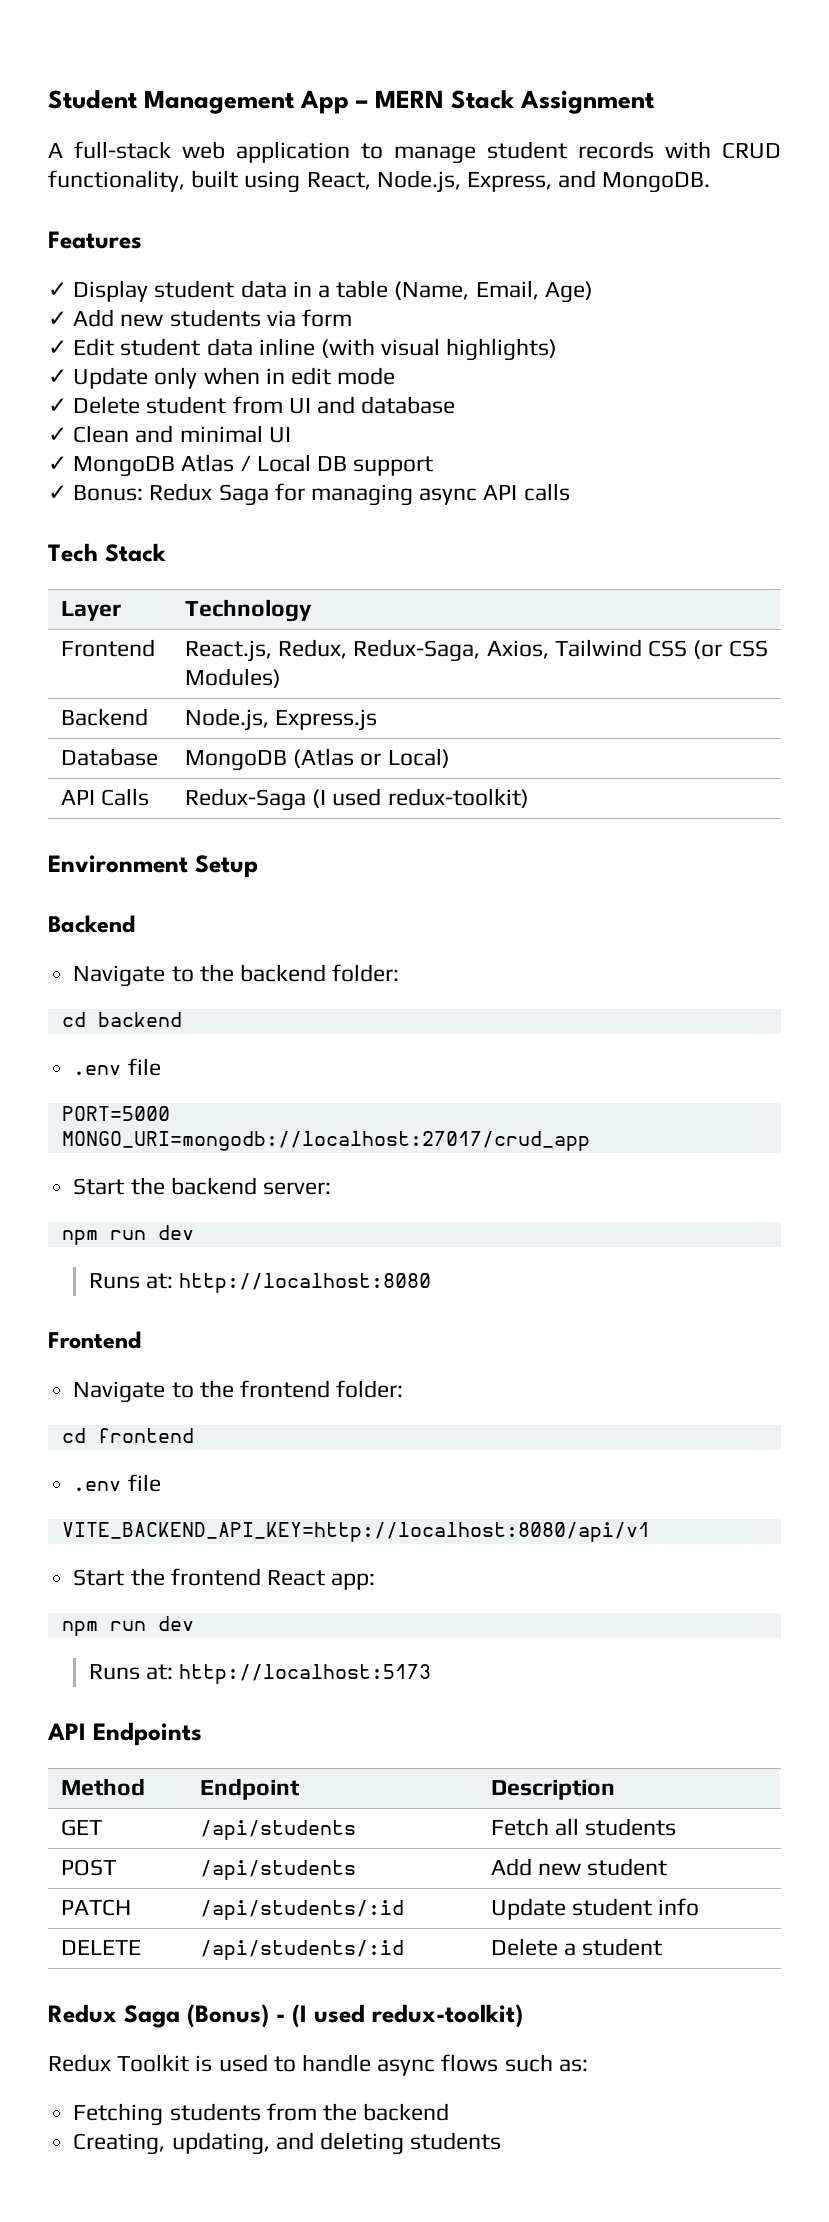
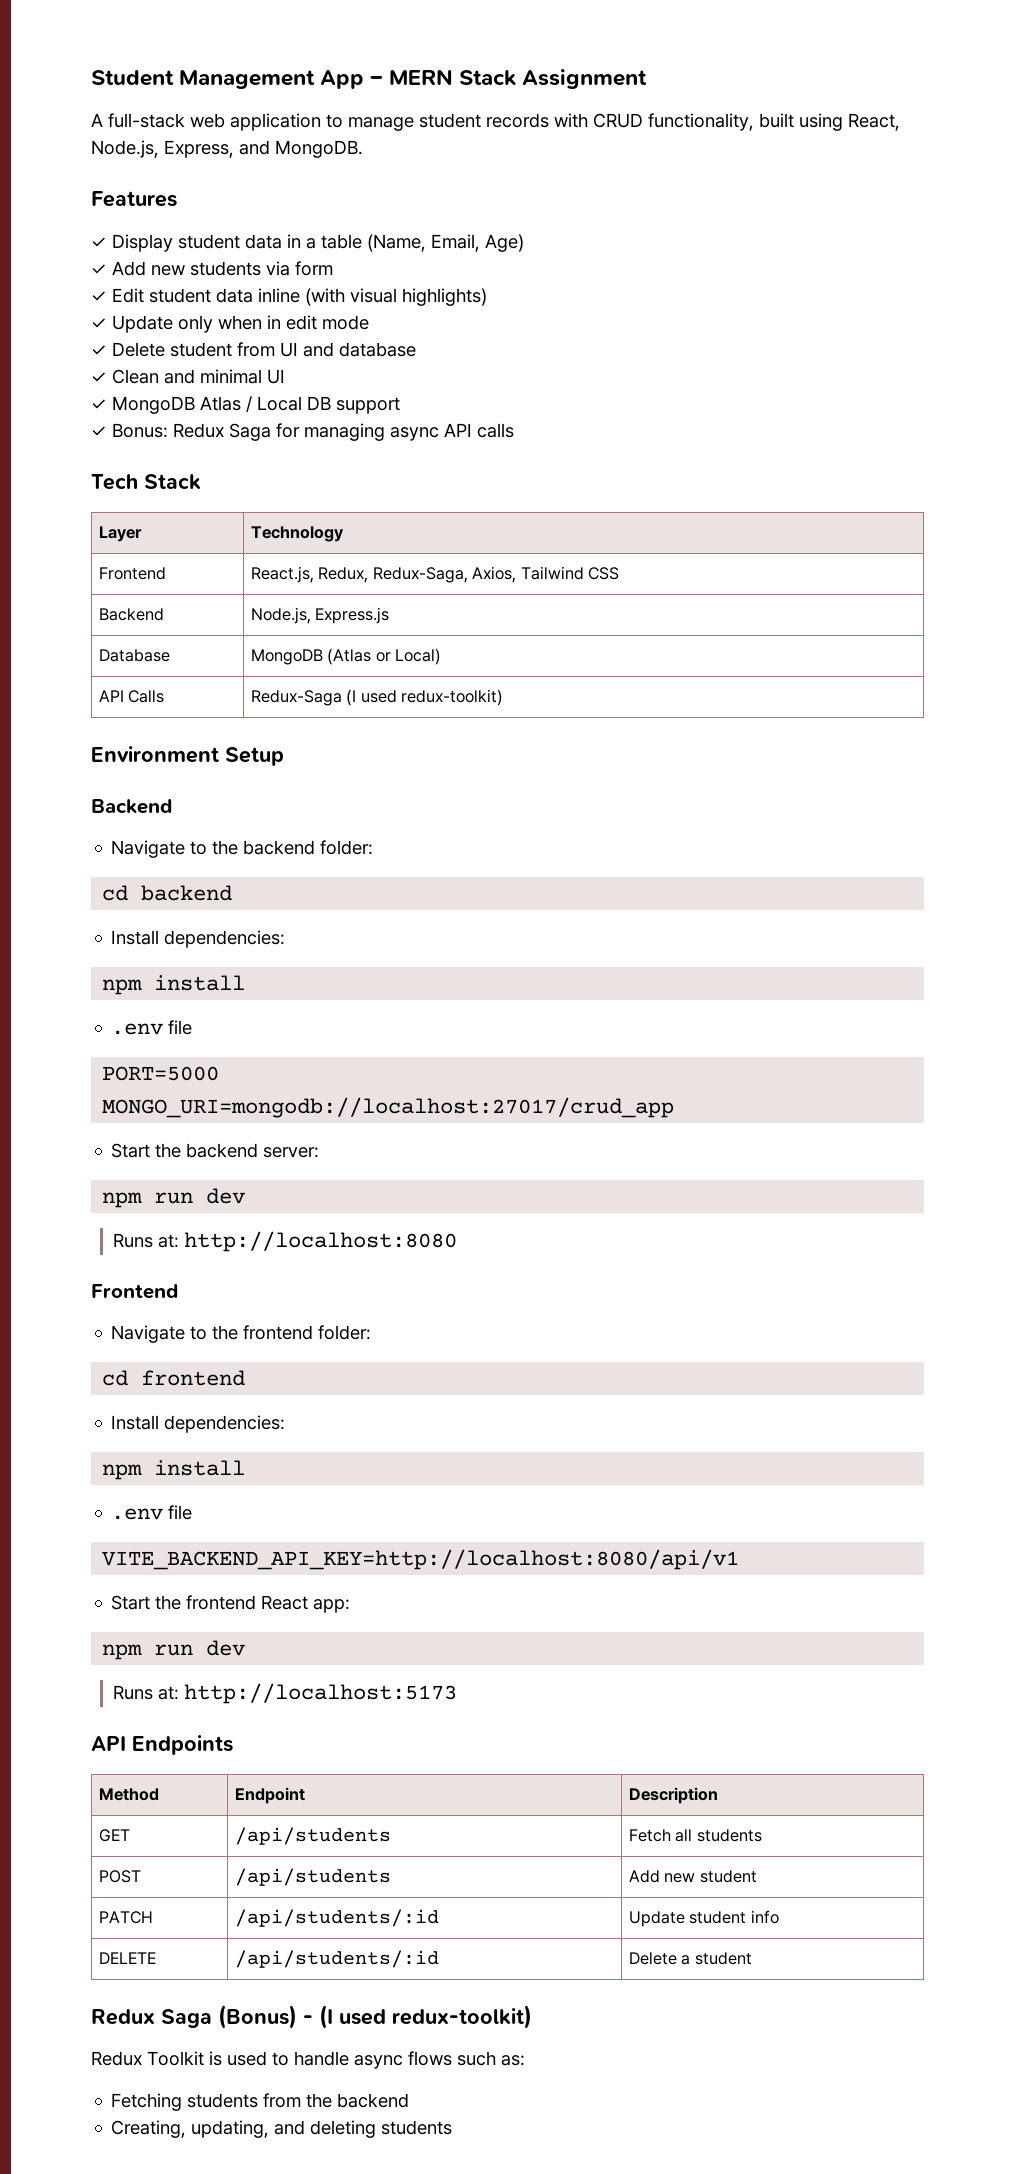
- Frontend | React.js, Redux, Redux-Saga, Axios, Tailwind CSS (or CSS Modules)
+ Frontend | React.js, Redux, Redux-Saga, Axios, Tailwind CSS
  cd backend
+ Install dependencies:
+ npm install
  cd frontend
+ Install dependencies:
+ npm install

